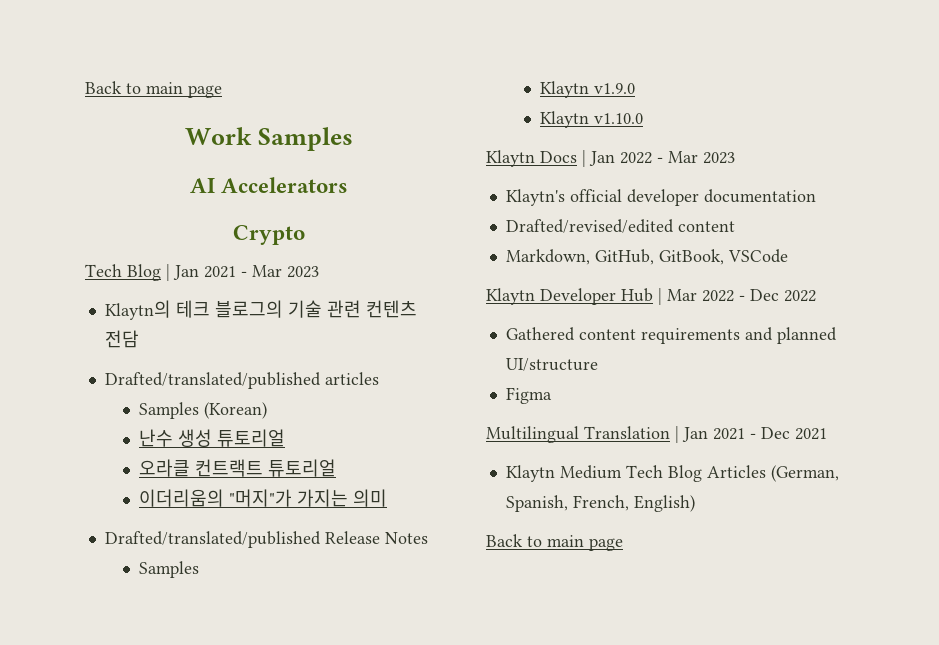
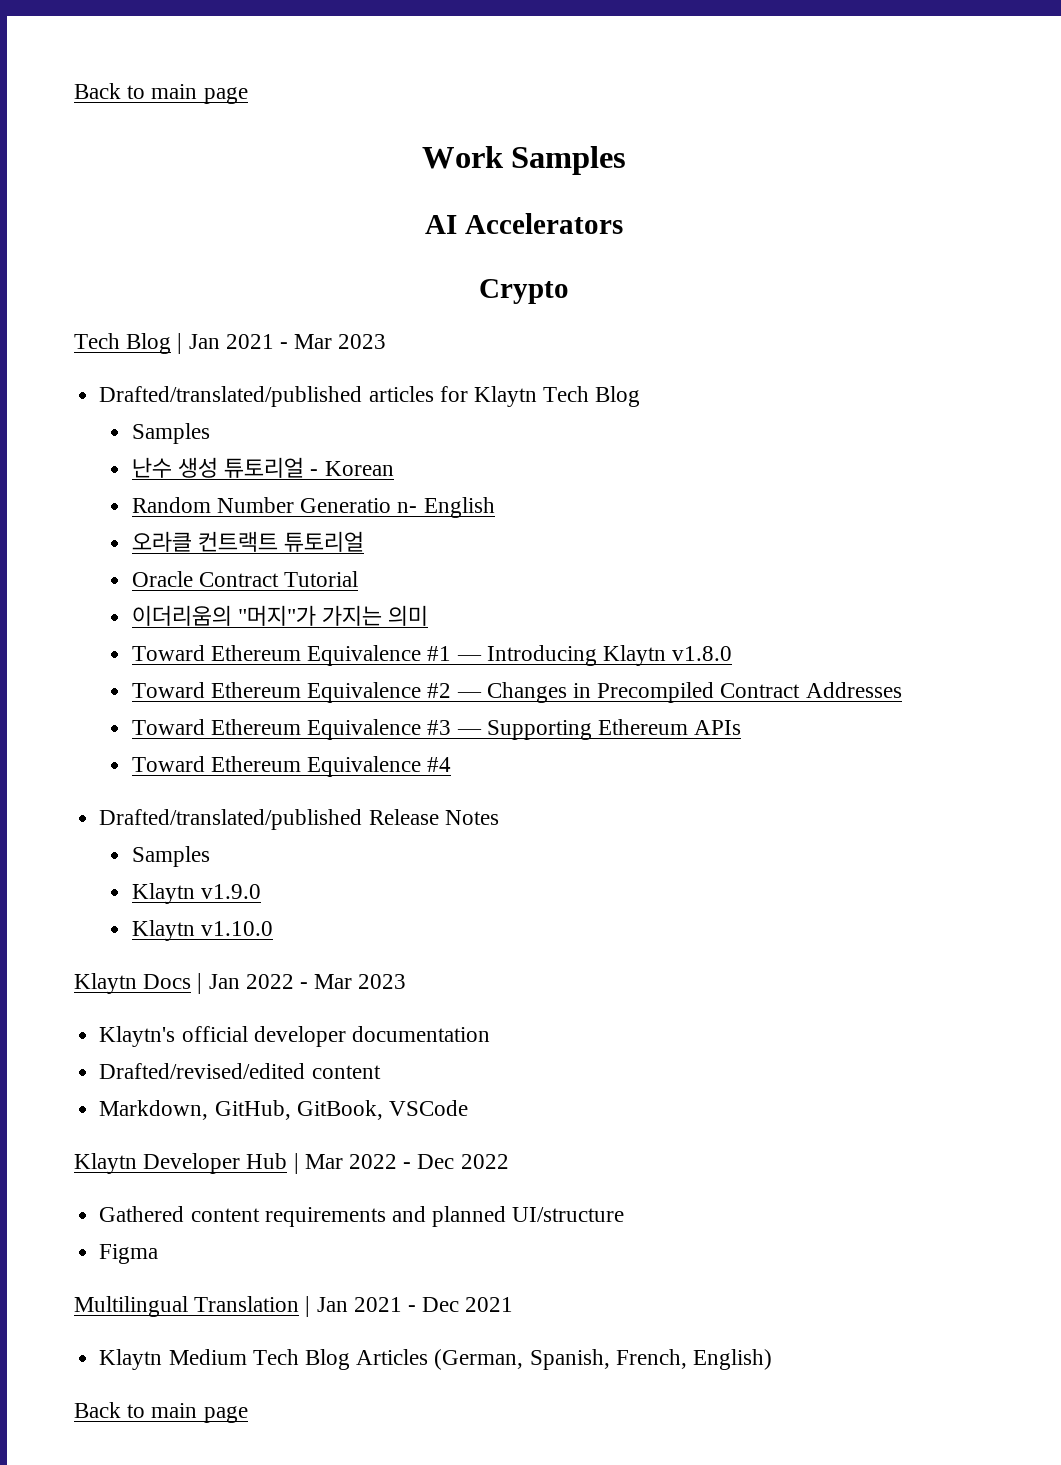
- Klaytn의 테크 블로그의 기술 관련 컨텐츠 전담
- Drafted/translated/published articles
- Samples (Korean)
+ Drafted/translated/published articles for Klaytn Tech Blog
+ Samples
- 난수 생성 튜토리얼
+ 난수 생성 튜토리얼 - Korean
+ Random Number Generatio n- English
+ Oracle Contract Tutorial
+ Toward Ethereum Equivalence #1 — Introducing Klaytn v1.8.0
+ Toward Ethereum Equivalence #2 — Changes in Precompiled Contract Addresses
+ Toward Ethereum Equivalence #3 — Supporting Ethereum APIs
+ Toward Ethereum Equivalence #4

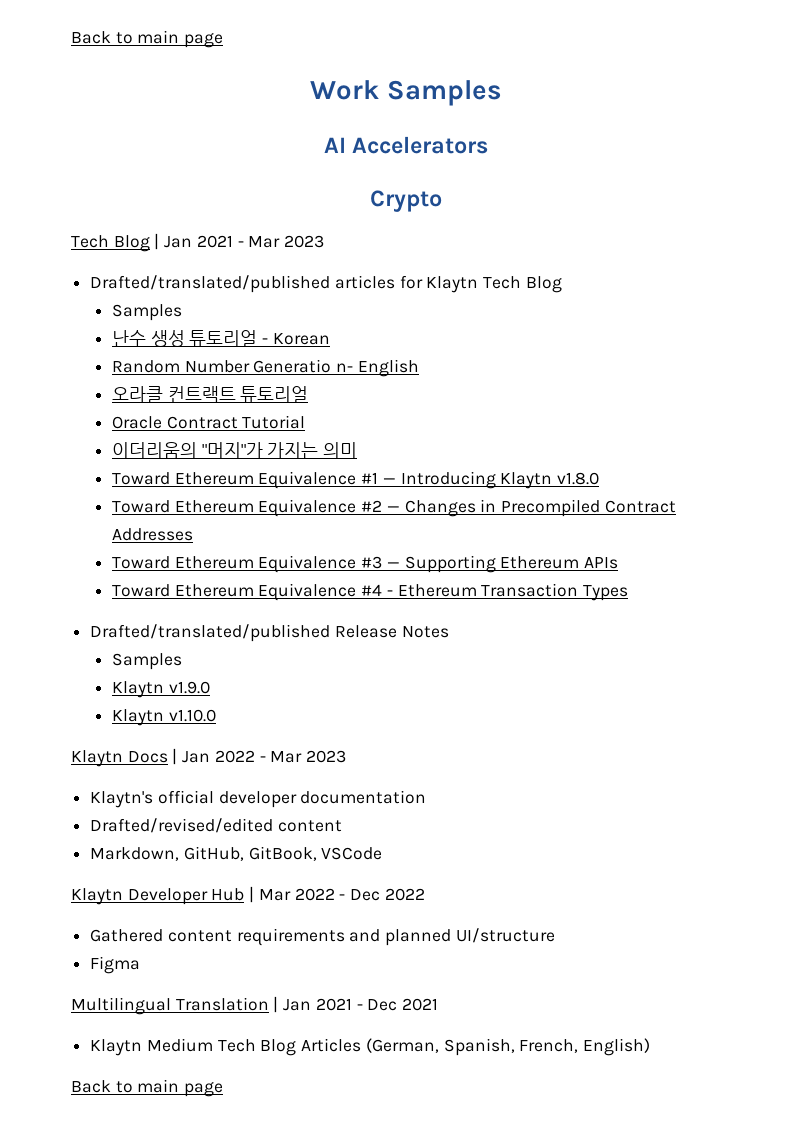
- Toward Ethereum Equivalence #4
+ Toward Ethereum Equivalence #4 - Ethereum Transaction Types

